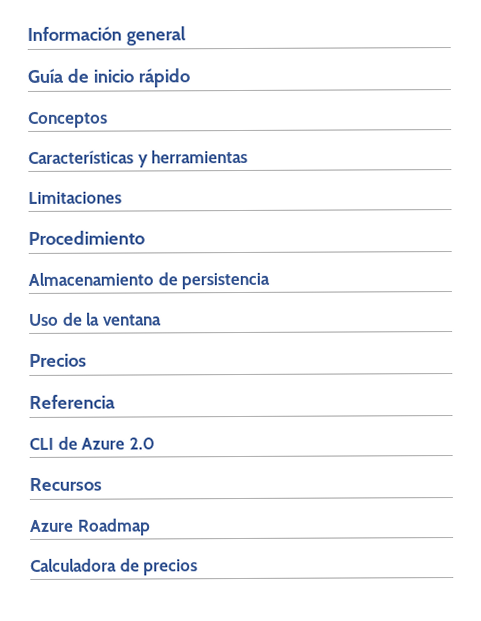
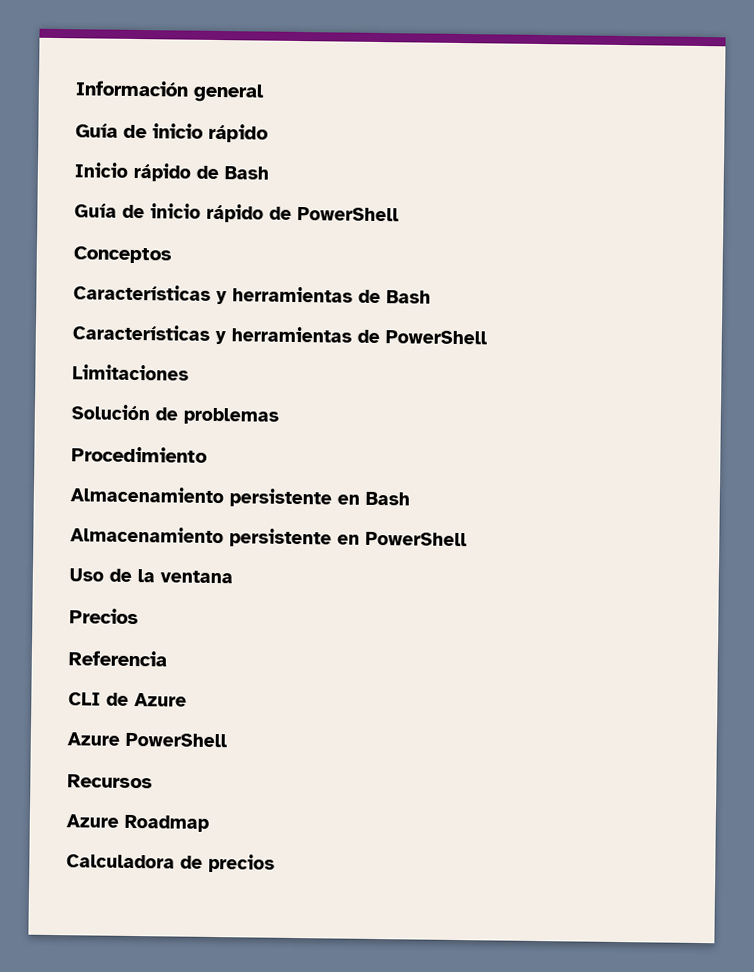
+ Inicio rápido de Bash
+ Guía de inicio rápido de PowerShell
  Conceptos
- Características y herramientas
+ Características y herramientas de Bash
+ Características y herramientas de PowerShell
  Limitaciones
+ Solución de problemas
  Procedimiento
- Almacenamiento de persistencia
+ Almacenamiento persistente en Bash
+ Almacenamiento persistente en PowerShell
- CLI de Azure 2.0
+ CLI de Azure
+ Azure PowerShell

